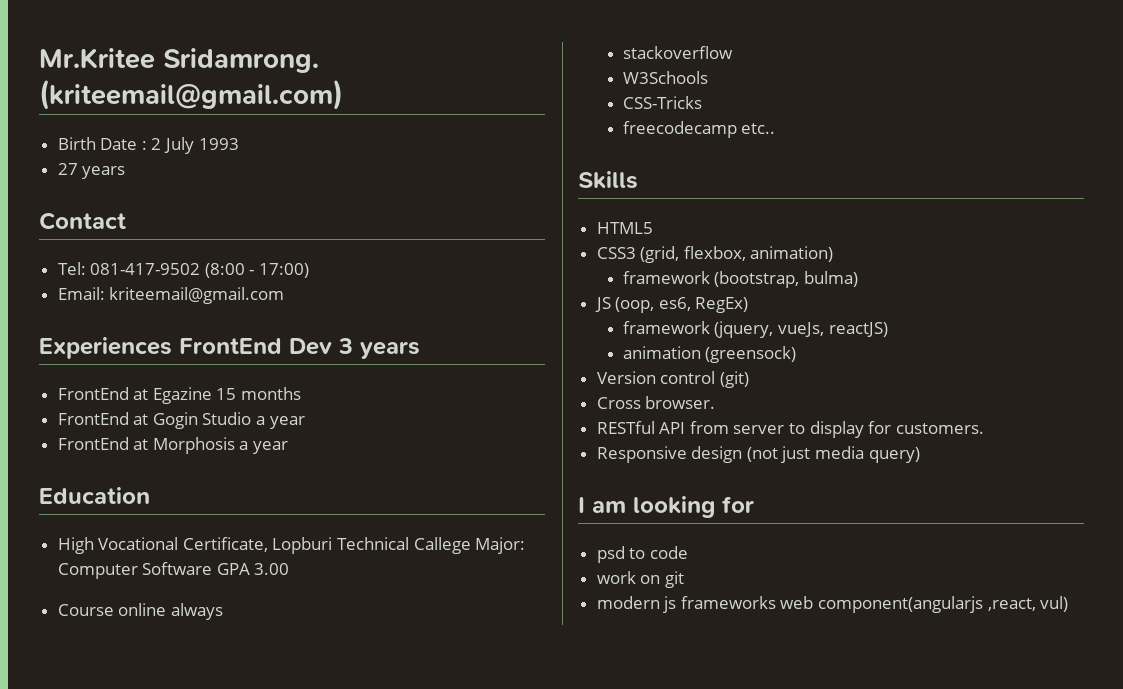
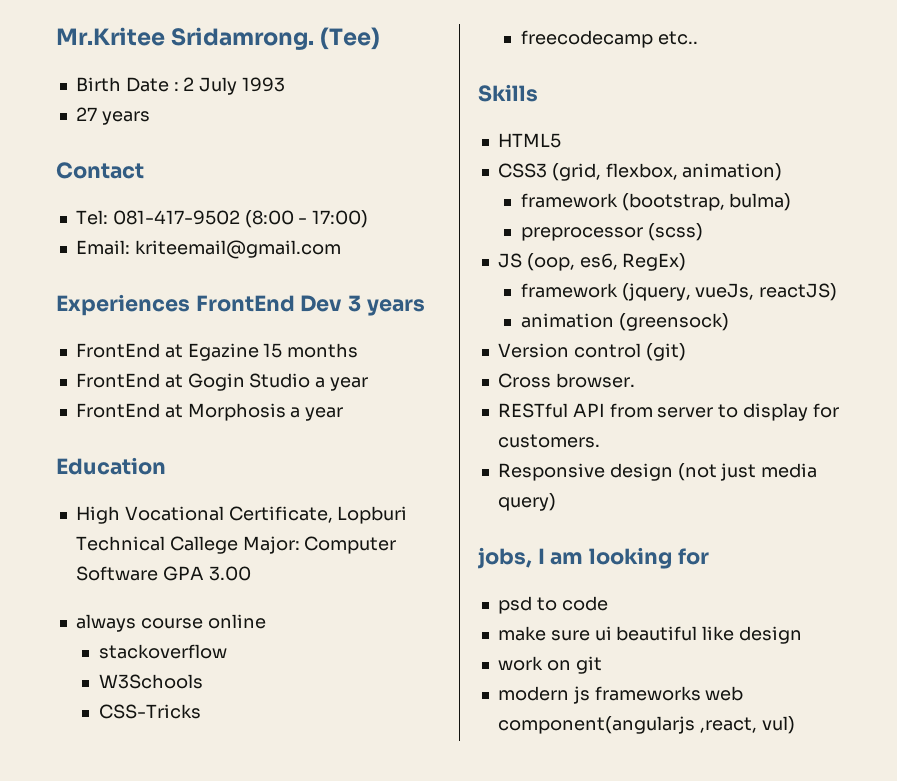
- (kriteemail@gmail.com)
+ (Tee)
- Course online always
+ always course online
+ preprocessor (scss)
- I am looking for
+ jobs, I am looking for
+ make sure ui beautiful like design

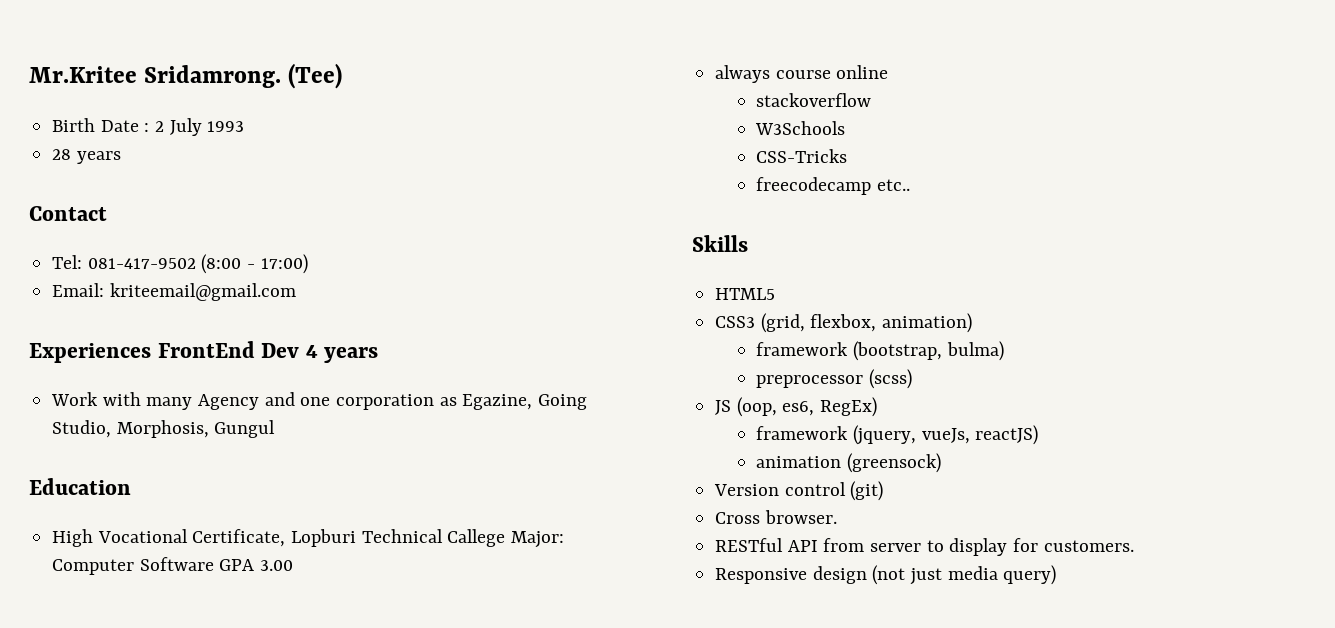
- 27 years
+ 28 years
- Experiences FrontEnd Dev 3 years
- FrontEnd at Egazine 15 months
- FrontEnd at Gogin Studio a year
- FrontEnd at Morphosis a year
+ Experiences FrontEnd Dev 4 years
+ Work with many Agency and one corporation as Egazine, Going Studio, Morphosis, Gungul
- jobs, I am looking for
- psd to code
- make sure ui beautiful like design
- work on git
- modern js frameworks web component(angularjs ,react, vul)

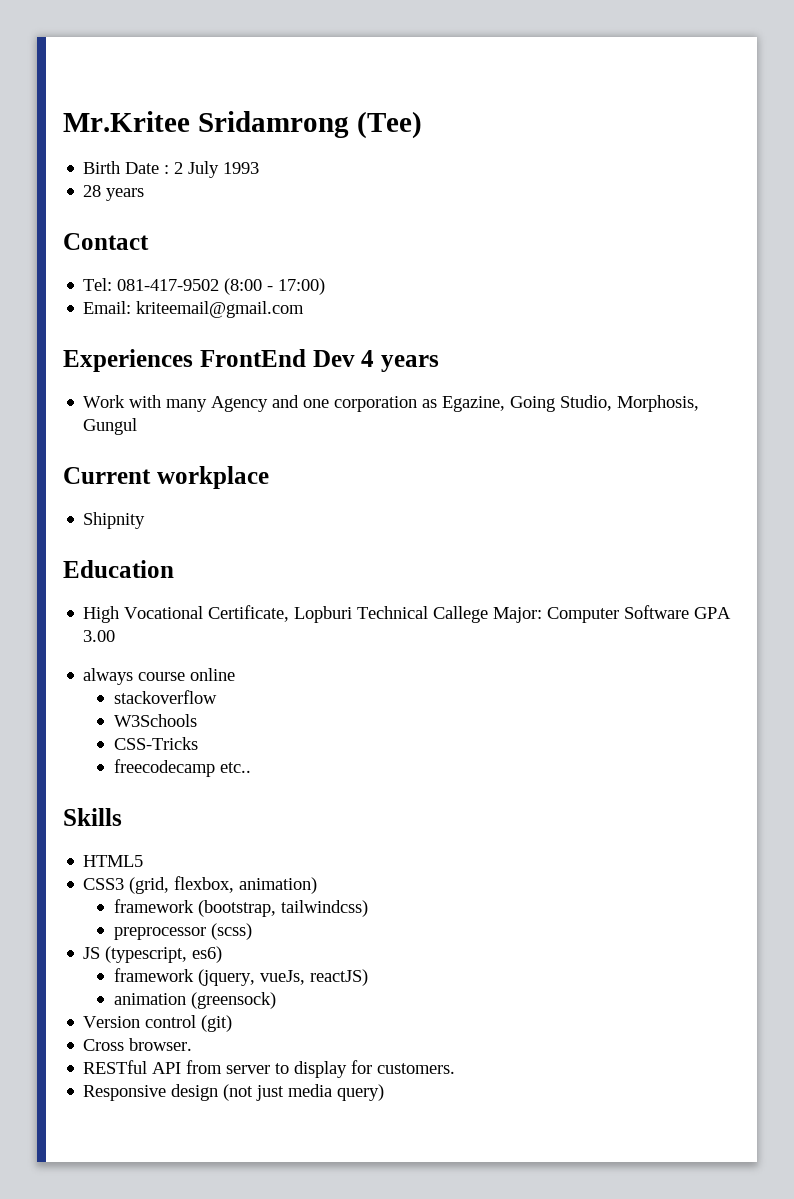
- Mr.Kritee Sridamrong. (Tee)
+ Mr.Kritee Sridamrong (Tee)
+ Current workplace
+ Shipnity
- framework (bootstrap, bulma)
+ framework (bootstrap, tailwindcss)
- JS (oop, es6, RegEx)
+ JS (typescript, es6)

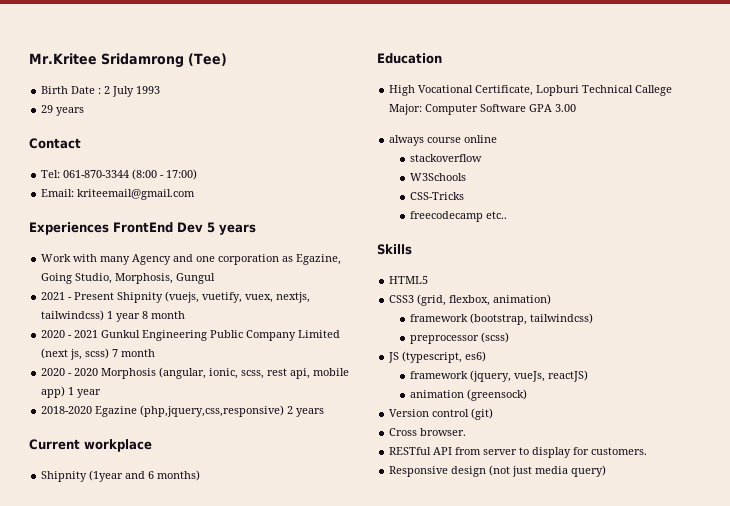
- 28 years
+ 29 years
- Tel: 081-417-9502 (8:00 - 17:00)
+ Tel: 061-870-3344 (8:00 - 17:00)
- Experiences FrontEnd Dev 4 years
+ Experiences FrontEnd Dev 5 years
+ 2021 - Present Shipnity (vuejs, vuetify, vuex, nextjs, tailwindcss) 1 year 8 month
+ 2020 - 2021 Gunkul Engineering Public Company Limited (next js, scss) 7 month
+ 2020 - 2020 Morphosis (angular, ionic, scss, rest api, mobile app) 1 year
+ 2018-2020 Egazine (php,jquery,css,responsive) 2 years
- Shipnity
+ Shipnity (1year and 6 months)

